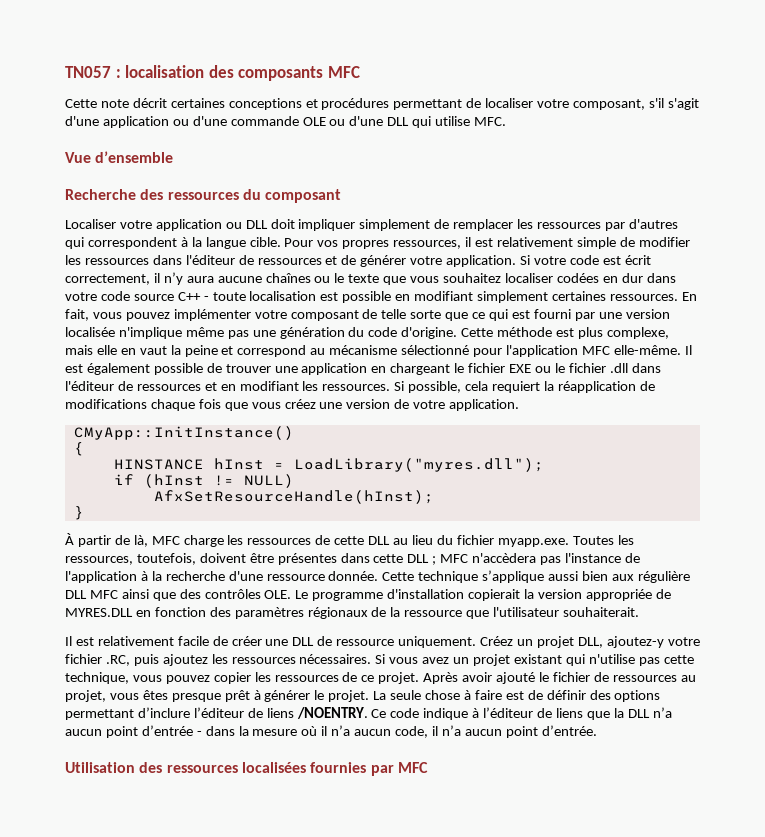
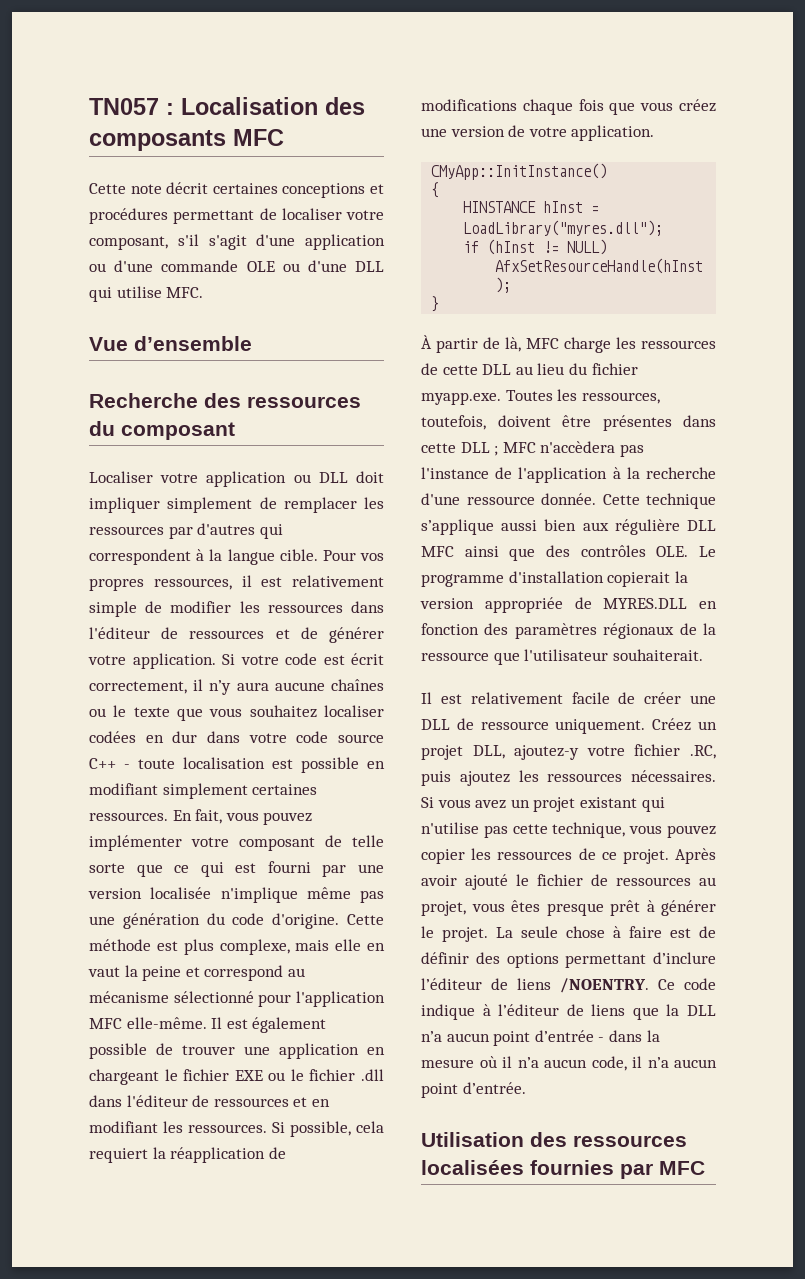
- TN057 : localisation des composants MFC
+ TN057 : Localisation des composants MFC

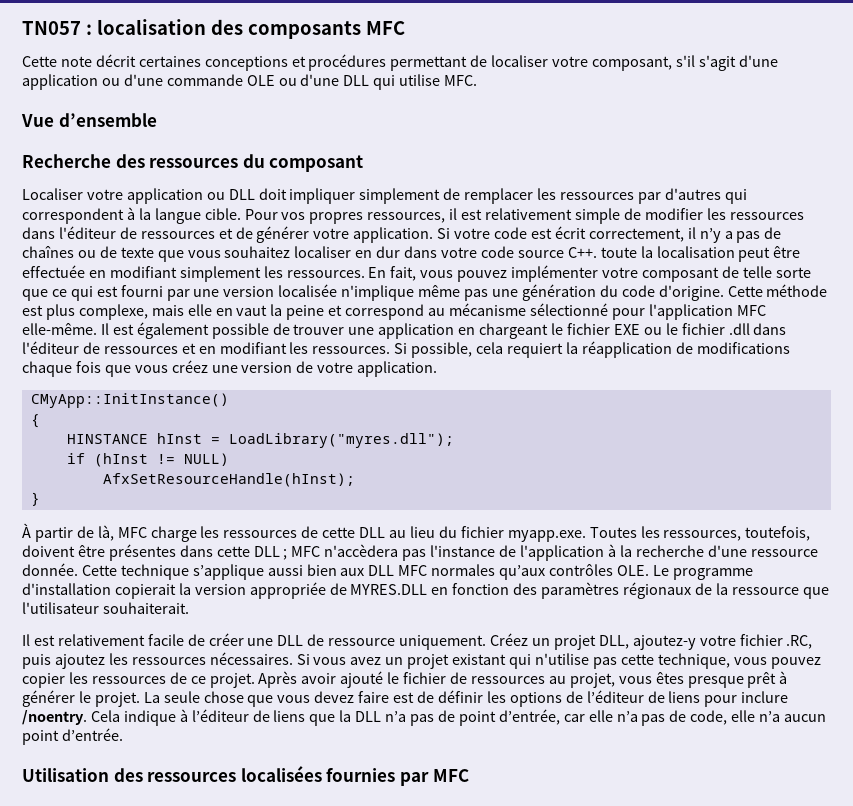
- TN057 : Localisation des composants MFC
+ TN057 : localisation des composants MFC
- Si votre code est écrit correctement, il n’y aura aucune chaînes ou le texte que vous souhaitez localiser codées en dur dans votre code source C++ - toute localisation est possible en modifiant simplement certaines ressources.
+ Si votre code est écrit correctement, il n’y a pas de chaînes ou de texte que vous souhaitez localiser en dur dans votre code source C++. toute la localisation peut être effectuée en modifiant simplement les ressources.
- Cette technique s’applique aussi bien aux régulière DLL MFC ainsi que des contrôles OLE. Le programme d'installation copierait la version appropriée de MYRES.DLL en fonction des paramètres régionaux de la ressource que l'utilisateur souhaiterait.
+ Cette technique s’applique aussi bien aux DLL MFC normales qu’aux contrôles OLE. Le programme d'installation copierait la version appropriée de MYRES.DLL en fonction des paramètres régionaux de la ressource que l'utilisateur souhaiterait.
- La seule chose à faire est de définir des options permettant d’inclure l’éditeur de liens /NOENTRY. Ce code indique à l’éditeur de liens que la DLL n’a aucun point d’entrée - dans la mesure où il n’a aucun code, il n’a aucun point d’entrée.
+ La seule chose que vous devez faire est de définir les options de l’éditeur de liens pour inclure /noentry. Cela indique à l’éditeur de liens que la DLL n’a pas de point d’entrée, car elle n’a pas de code, elle n’a aucun point d’entrée.

